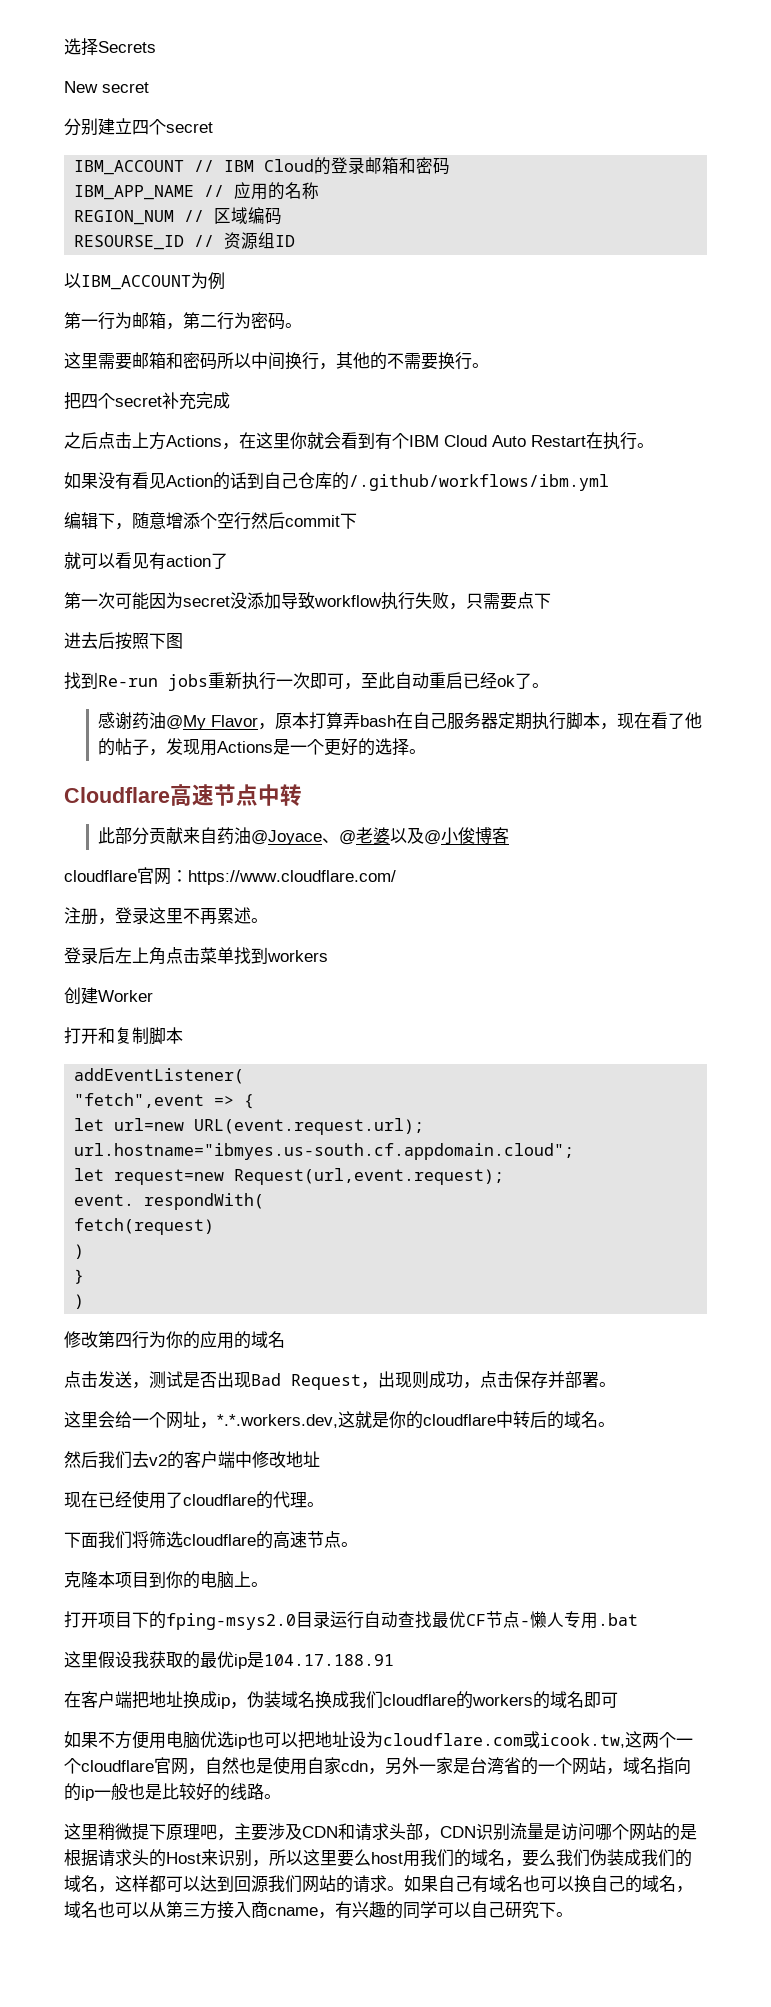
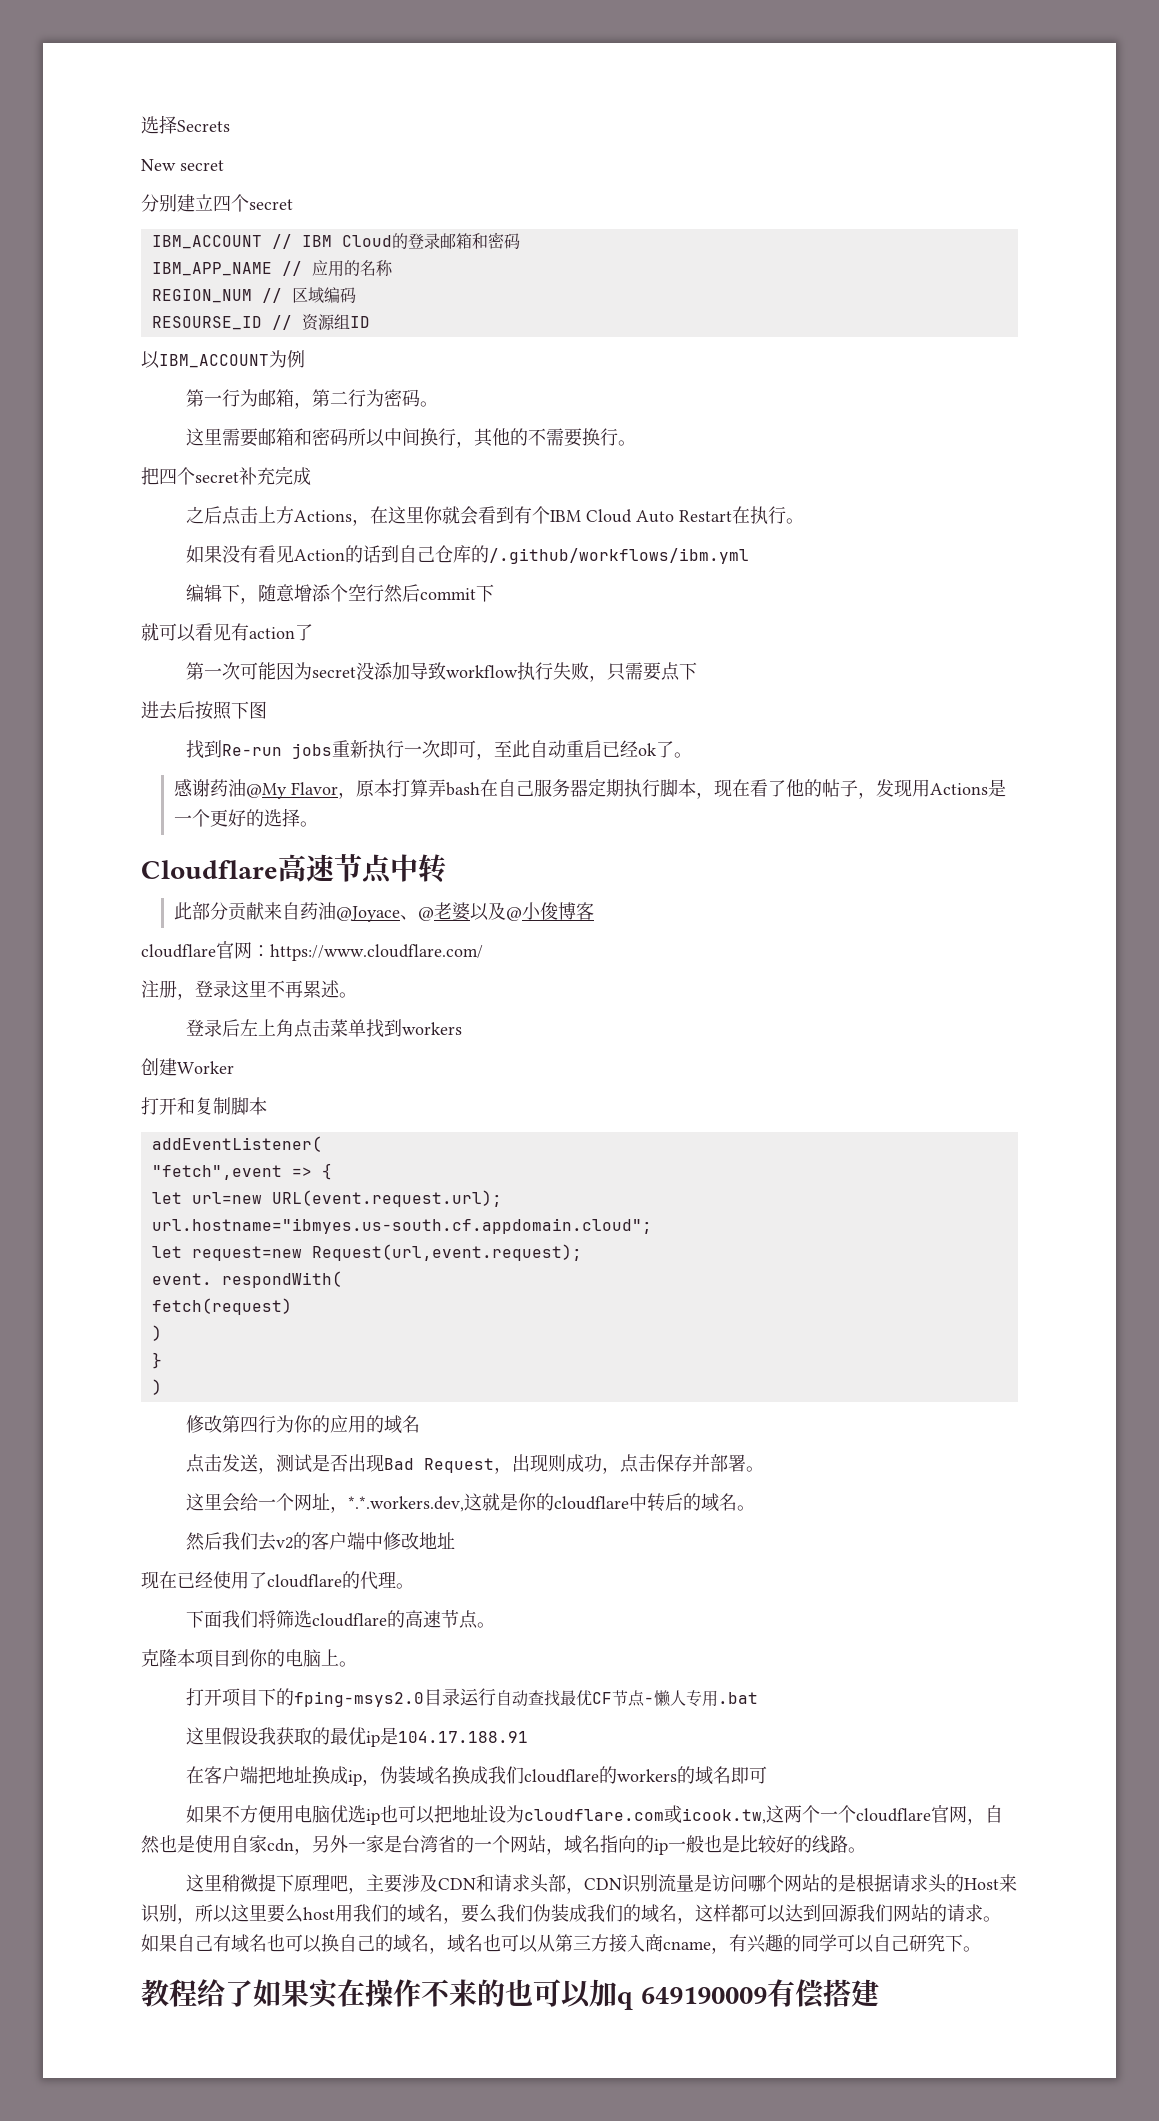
+ 教程给了如果实在操作不来的也可以加q 649190009有偿搭建

